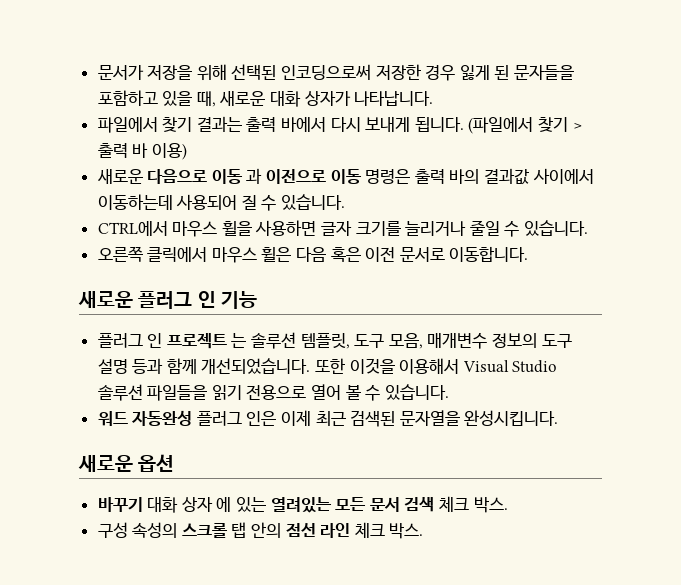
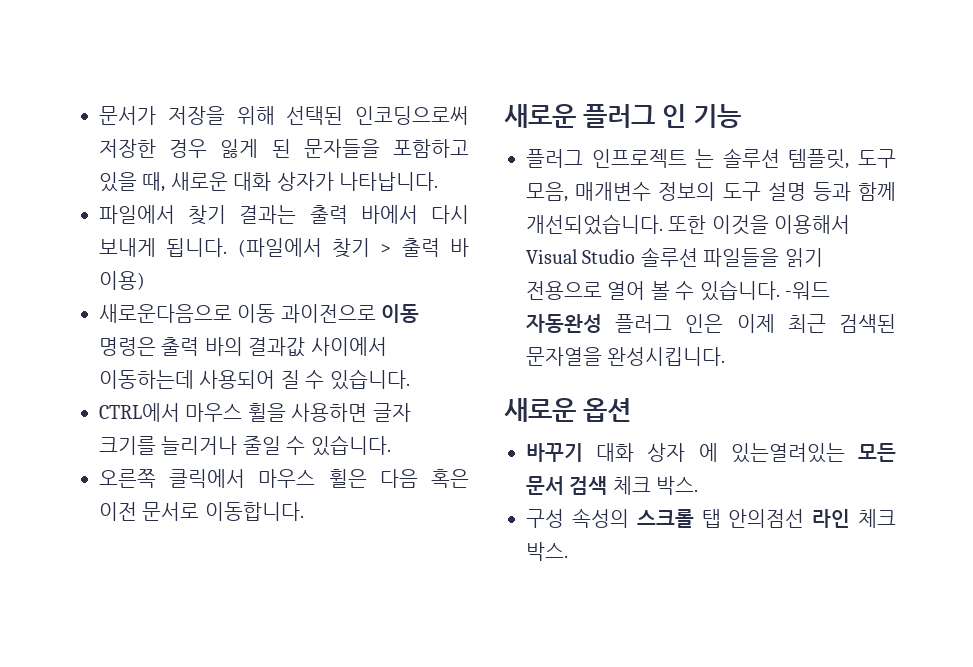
- 새로운 다음으로 이동 과 이전으로 이동 명령은 출력 바의 결과값 사이에서 이동하는데 사용되어 질 수 있습니다.
+ 새로운다음으로 이동 과이전으로 이동 명령은 출력 바의 결과값 사이에서 이동하는데 사용되어 질 수 있습니다.
- 플러그 인 프로젝트 는 솔루션 템플릿, 도구 모음, 매개변수 정보의 도구 설명 등과 함께 개선되었습니다.
+ 플러그 인프로젝트 는 솔루션 템플릿, 도구 모음, 매개변수 정보의 도구 설명 등과 함께 개선되었습니다.
- 또한 이것을 이용해서 Visual Studio 솔루션 파일들을 읽기 전용으로 열어 볼 수 있습니다.
- 워드 자동완성 플러그 인은 이제 최근 검색된 문자열을 완성시킵니다.
+ 또한 이것을 이용해서 Visual Studio 솔루션 파일들을 읽기 전용으로 열어 볼 수 있습니다. -워드 자동완성 플러그 인은 이제 최근 검색된 문자열을 완성시킵니다.
- 바꾸기 대화 상자 에 있는 열려있는 모든 문서 검색 체크 박스.
+ 바꾸기 대화 상자 에 있는열려있는 모든 문서 검색 체크 박스.
- 구성 속성의 스크롤 탭 안의 점선 라인 체크 박스.
+ 구성 속성의 스크롤 탭 안의점선 라인 체크 박스.

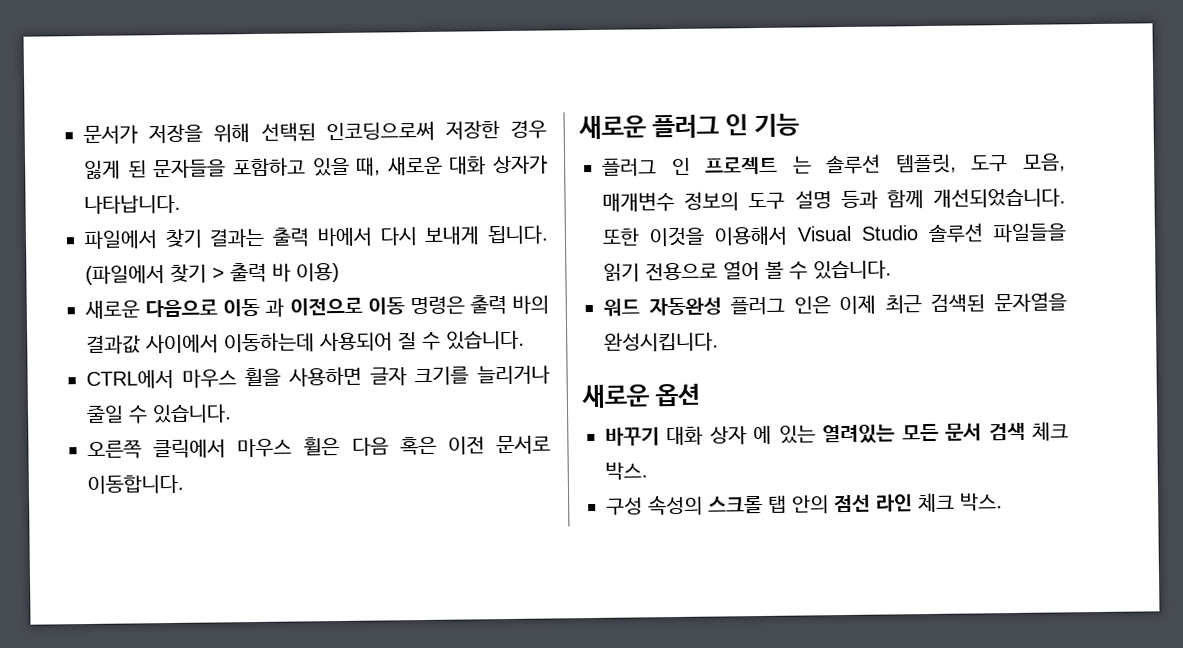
- 새로운다음으로 이동 과이전으로 이동 명령은 출력 바의 결과값 사이에서 이동하는데 사용되어 질 수 있습니다.
+ 새로운 다음으로 이동 과 이전으로 이동 명령은 출력 바의 결과값 사이에서 이동하는데 사용되어 질 수 있습니다.
- 플러그 인프로젝트 는 솔루션 템플릿, 도구 모음, 매개변수 정보의 도구 설명 등과 함께 개선되었습니다.
+ 플러그 인 프로젝트 는 솔루션 템플릿, 도구 모음, 매개변수 정보의 도구 설명 등과 함께 개선되었습니다.
- 또한 이것을 이용해서 Visual Studio 솔루션 파일들을 읽기 전용으로 열어 볼 수 있습니다. -워드 자동완성 플러그 인은 이제 최근 검색된 문자열을 완성시킵니다.
+ 또한 이것을 이용해서 Visual Studio 솔루션 파일들을 읽기 전용으로 열어 볼 수 있습니다.
+ 워드 자동완성 플러그 인은 이제 최근 검색된 문자열을 완성시킵니다.
- 바꾸기 대화 상자 에 있는열려있는 모든 문서 검색 체크 박스.
+ 바꾸기 대화 상자 에 있는 열려있는 모든 문서 검색 체크 박스.
- 구성 속성의 스크롤 탭 안의점선 라인 체크 박스.
+ 구성 속성의 스크롤 탭 안의 점선 라인 체크 박스.

